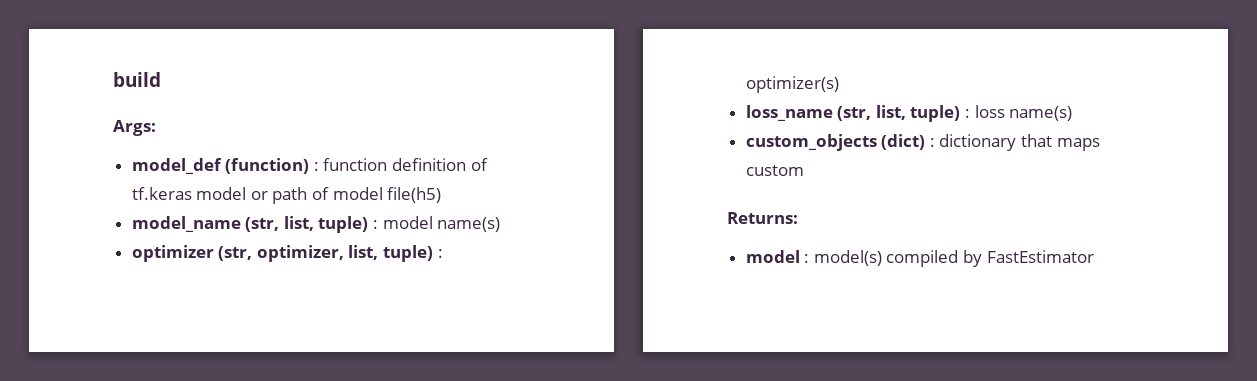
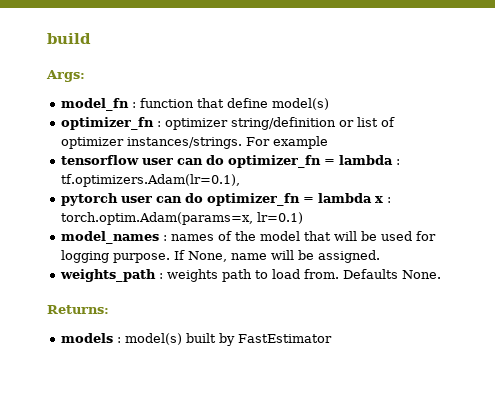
- model_def (function) : function definition of tf.keras model or path of model file(h5)
- model_name (str, list, tuple) : model name(s)
- optimizer (str, optimizer, list, tuple) : optimizer(s)
- loss_name (str, list, tuple) : loss name(s)
- custom_objects (dict) : dictionary that maps custom
+ model_fn : function that define model(s)
+ optimizer_fn : optimizer string/definition or list of optimizer instances/strings. For example
+ tensorflow user can do optimizer_fn = lambda : tf.optimizers.Adam(lr=0.1),
+ pytorch user can do optimizer_fn = lambda x : torch.optim.Adam(params=x, lr=0.1)
+ model_names : names of the model that will be used for logging purpose. If None, name will be assigned.
+ weights_path : weights path to load from. Defaults None.
- model : model(s) compiled by FastEstimator
+ models : model(s) built by FastEstimator

